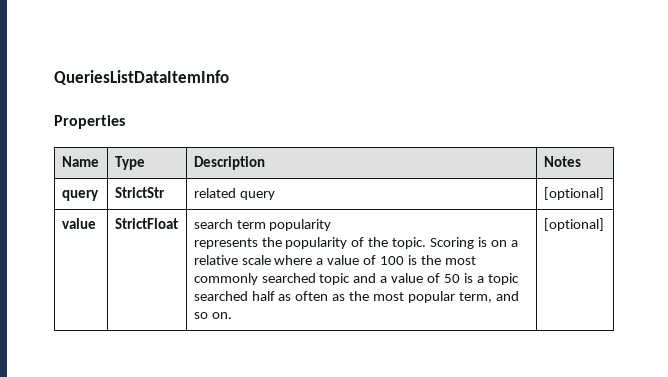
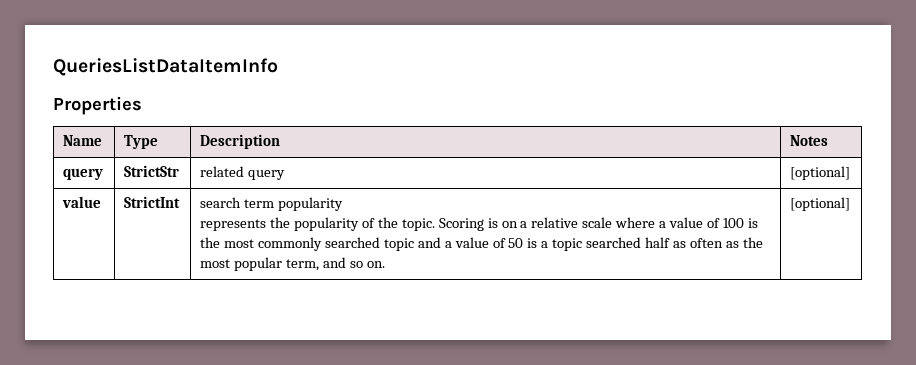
- StrictFloat
+ StrictInt

